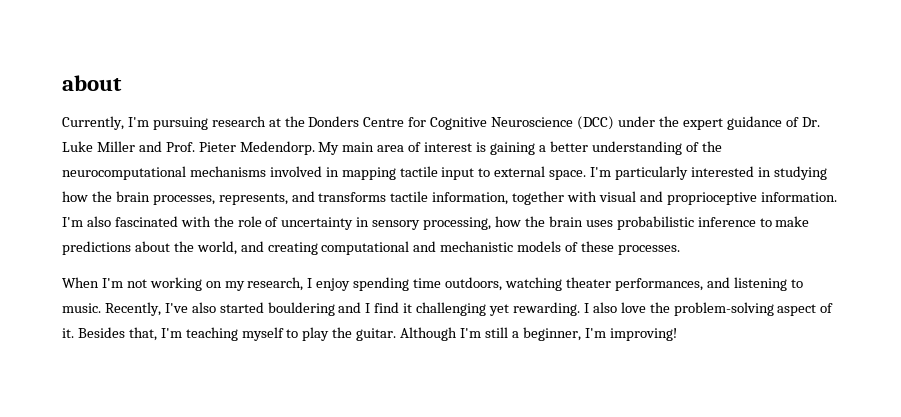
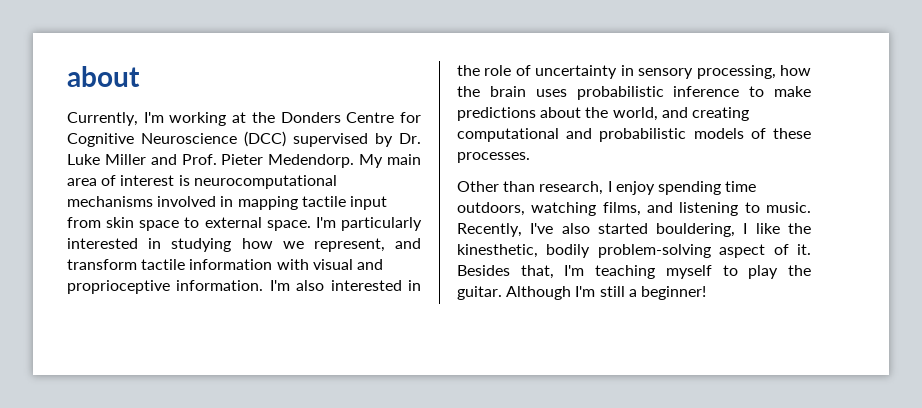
- Currently, I'm pursuing research at the Donders Centre for Cognitive Neuroscience (DCC) under the expert guidance of Dr. Luke Miller and Prof. Pieter Medendorp.
+ Currently, I'm working at the Donders Centre for Cognitive Neuroscience (DCC) supervised by Dr. Luke Miller and Prof. Pieter Medendorp.
- My main area of interest is gaining a better understanding of the neurocomputational mechanisms involved in mapping tactile input to external space.
+ My main area of interest is neurocomputational mechanisms involved in mapping tactile input from skin space to external space.
- I'm particularly interested in studying how the brain processes, represents, and transforms tactile information, together with visual and proprioceptive information.
+ I'm particularly interested in studying how we represent, and transform tactile information with visual and proprioceptive information.
- I'm also fascinated with the role of uncertainty in sensory processing, how the brain uses probabilistic inference to make predictions about the world, and creating computational and mechanistic models of these processes.
+ I'm also interested in the role of uncertainty in sensory processing, how the brain uses probabilistic inference to make predictions about the world, and creating computational and probabilistic models of these processes.
- When I'm not working on my research, I enjoy spending time outdoors, watching theater performances, and listening to music.
+ Other than research, I enjoy spending time outdoors, watching films, and listening to music.
- Recently, I've also started bouldering and I find it challenging yet rewarding. I also love the problem-solving aspect of it.
+ Recently, I've also started bouldering, I like the kinesthetic, bodily problem-solving aspect of it.
- Although I'm still a beginner, I'm improving!
+ Although I'm still a beginner!

